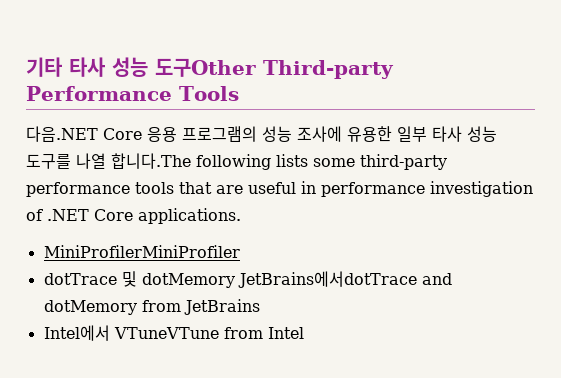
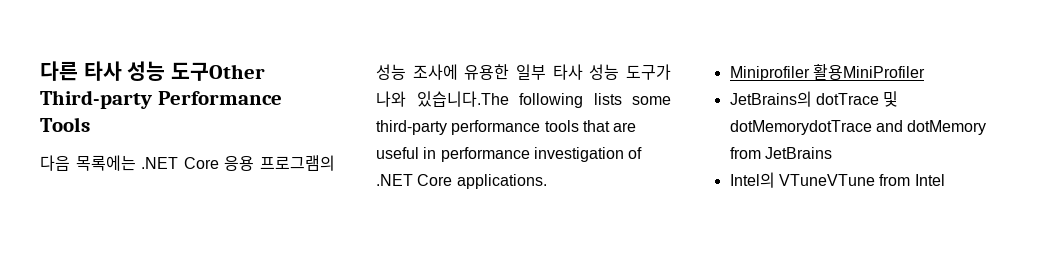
- 기타 타사 성능 도구Other Third-party Performance Tools
+ 다른 타사 성능 도구Other Third-party Performance Tools
- 다음.NET Core 응용 프로그램의 성능 조사에 유용한 일부 타사 성능 도구를 나열 합니다.The following lists some third-party performance tools that are useful in performance investigation of .NET Core applications.
+ 다음 목록에는 .NET Core 응용 프로그램의 성능 조사에 유용한 일부 타사 성능 도구가 나와 있습니다.The following lists some third-party performance tools that are useful in performance investigation of .NET Core applications.
- MiniProfilerMiniProfiler
- dotTrace 및 dotMemory JetBrains에서dotTrace and dotMemory from JetBrains
+ Miniprofiler 활용MiniProfiler
+ JetBrains의 dotTrace 및 dotMemorydotTrace and dotMemory from JetBrains
- Intel에서 VTuneVTune from Intel
+ Intel의 VTuneVTune from Intel

